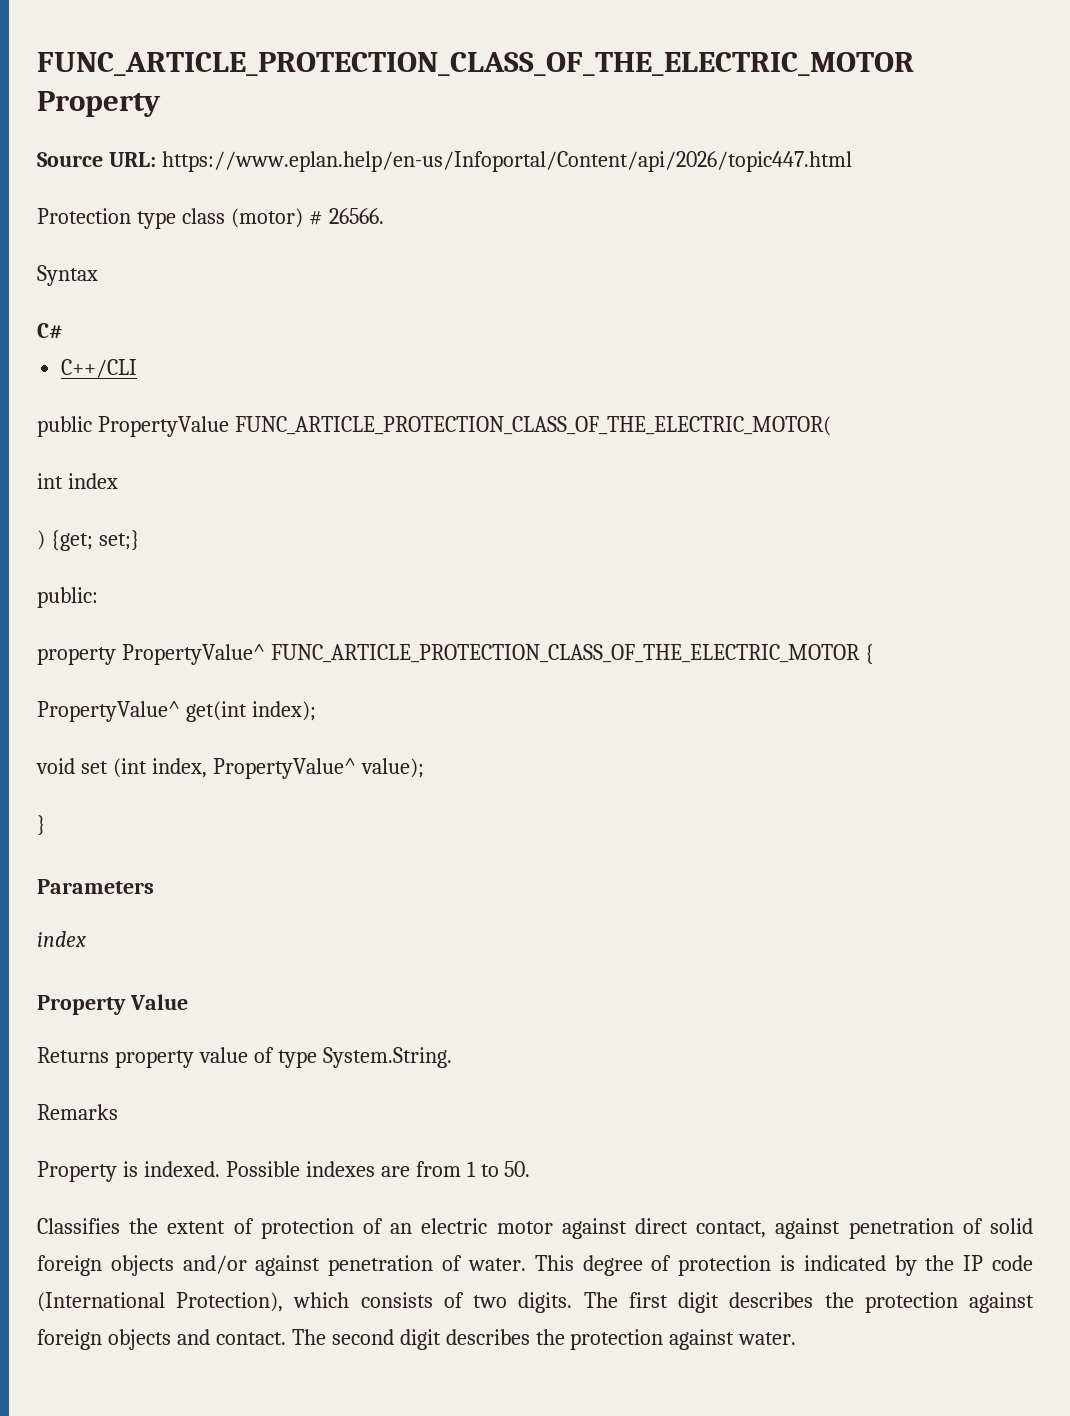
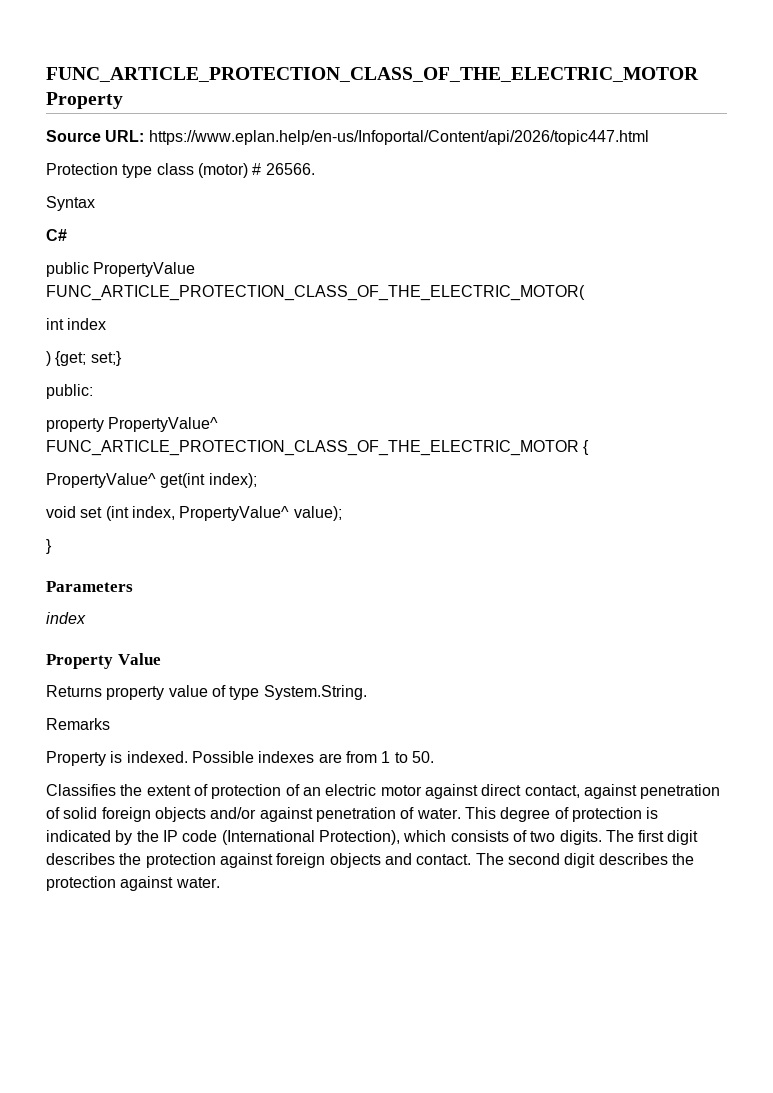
- C++/CLI

